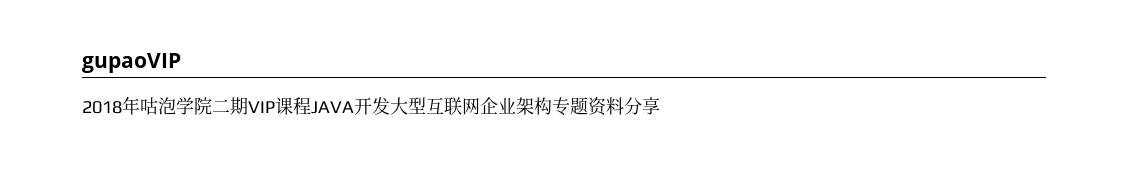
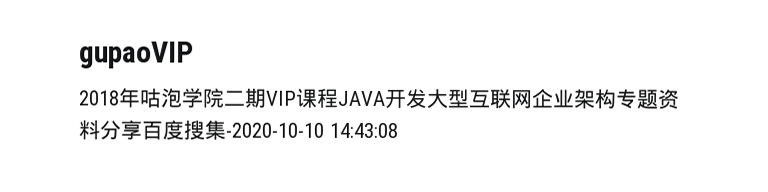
- 2018年咕泡学院二期VIP课程JAVA开发大型互联网企业架构专题资料分享
+ 2018年咕泡学院二期VIP课程JAVA开发大型互联网企业架构专题资料分享百度搜集-2020-10-10 14:43:08

